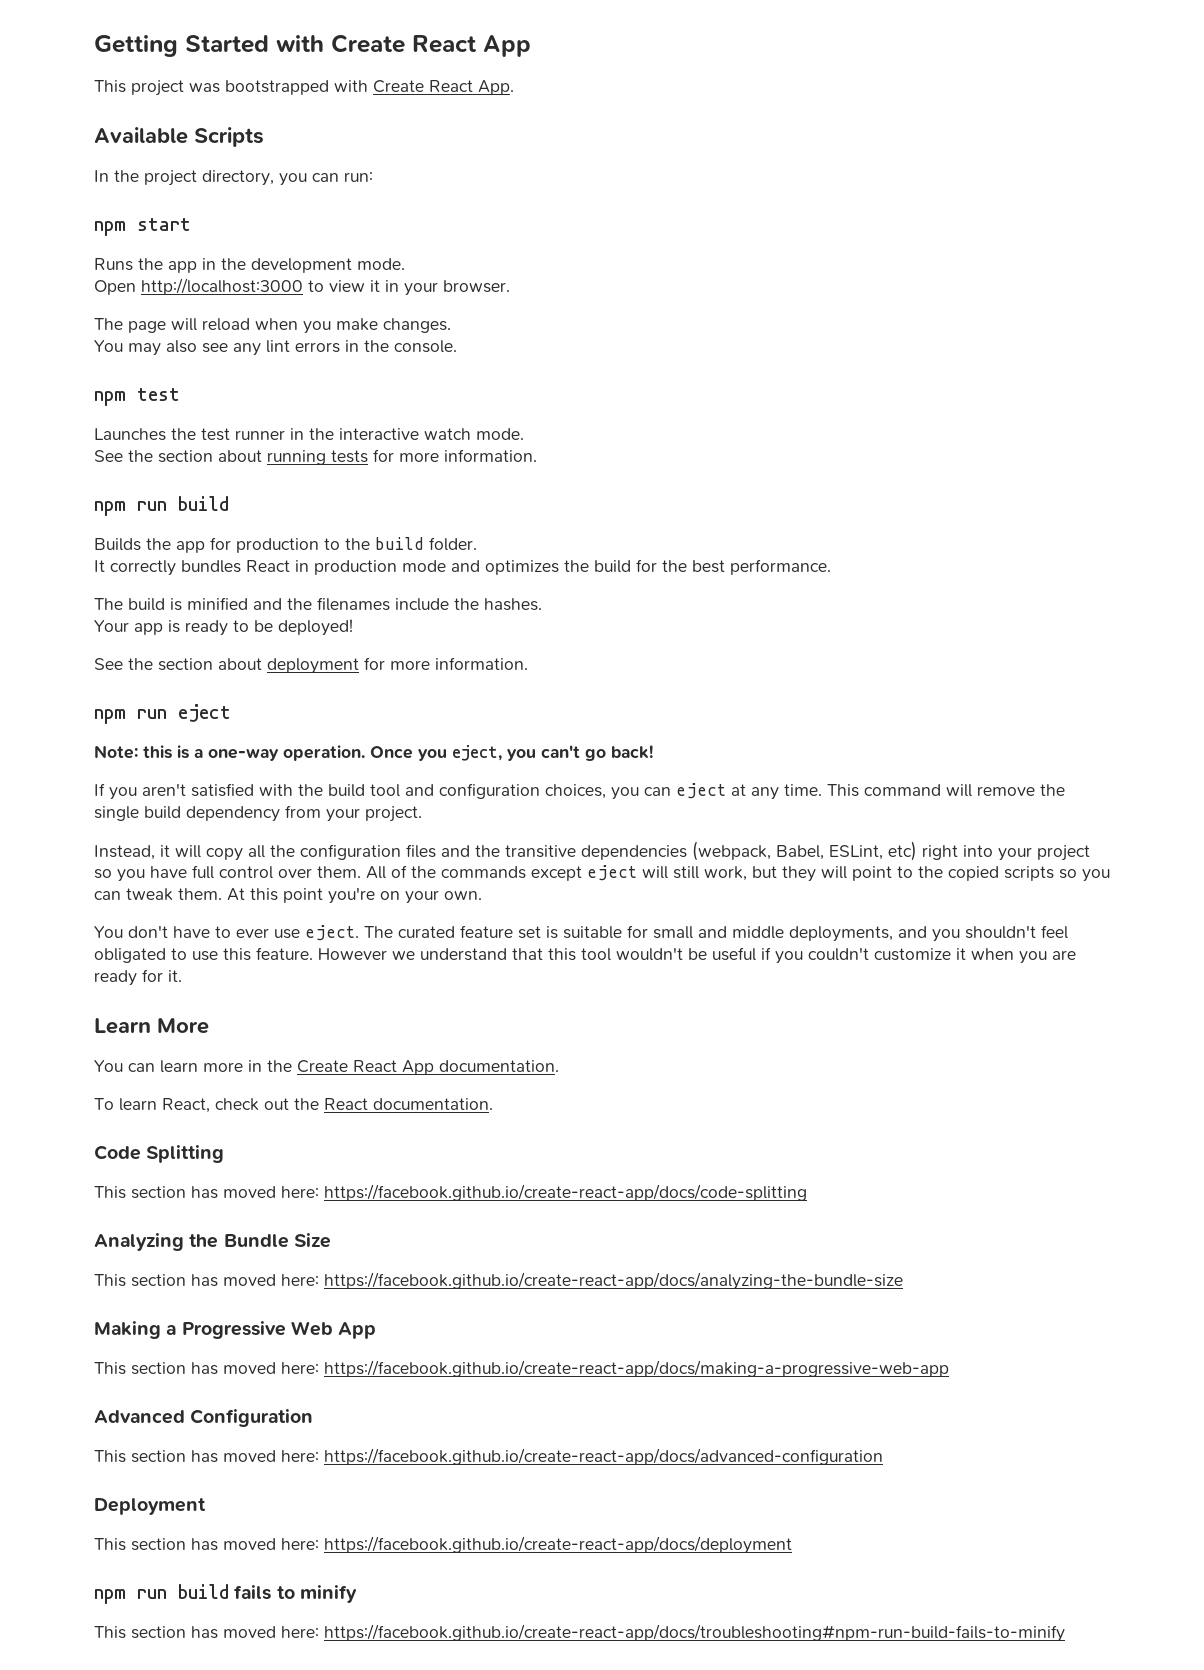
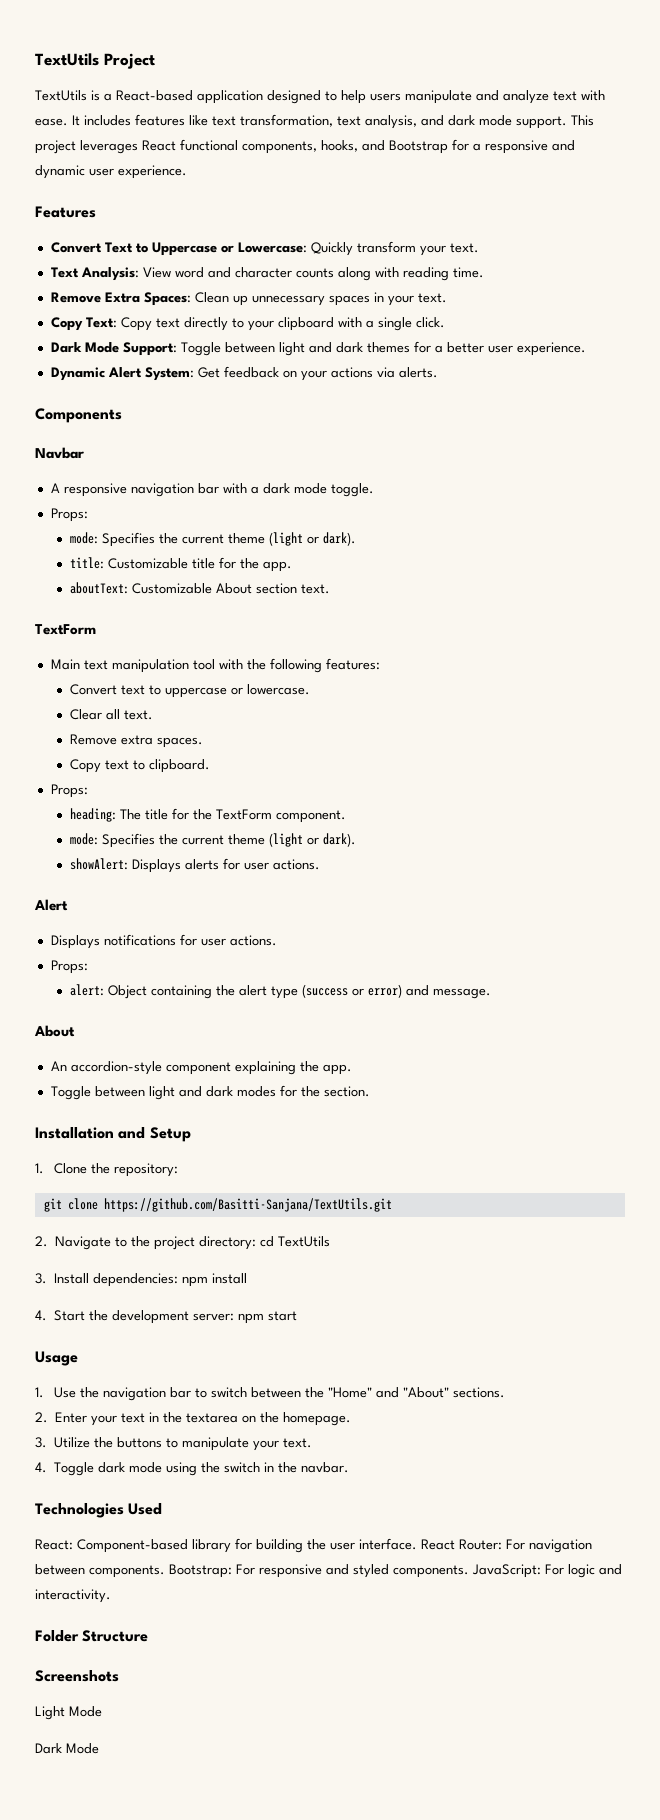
- Getting Started with Create React App
- This project was bootstrapped with Create React App.
- Available Scripts
- In the project directory, you can run:
- npm start
- Runs the app in the development mode.
- Open http://localhost:3000 to view it in your browser.
- The page will reload when you make changes.
- You may also see any lint errors in the console.
- npm test
- Launches the test runner in the interactive watch mode.
- See the section about running tests for more information.
- npm run build
- Builds the app for production to the build folder.
- It correctly bundles React in production mode and optimizes the build for the best performance.
- The build is minified and the filenames include the hashes.
- Your app is ready to be deployed!
- See the section about deployment for more information.
- npm run eject
- Note: this is a one-way operation. Once you eject, you can't go back!
- If you aren't satisfied with the build tool and configuration choices, you can eject at any time. This command will remove the single build dependency from your project.
- Instead, it will copy all the configuration files and the transitive dependencies (webpack, Babel, ESLint, etc) right into your project so you have full control over them. All of the commands except eject will still work, but they will point to the copied scripts so you can tweak them. At this point you're on your own.
- You don't have to ever use eject. The curated feature set is suitable for small and middle deployments, and you shouldn't feel obligated to use this feature. However we understand that this tool wouldn't be useful if you couldn't customize it when you are ready for it.
- Learn More
- You can learn more in the Create React App documentation.
- To learn React, check out the React documentation.
- Code Splitting
- This section has moved here: https://facebook.github.io/create-react-app/docs/code-splitting
- Analyzing the Bundle Size
- This section has moved here: https://facebook.github.io/create-react-app/docs/analyzing-the-bundle-size
- Making a Progressive Web App
- This section has moved here: https://facebook.github.io/create-react-app/docs/making-a-progressive-web-app
- Advanced Configuration
- This section has moved here: https://facebook.github.io/create-react-app/docs/advanced-configuration
- Deployment
- This section has moved here: https://facebook.github.io/create-react-app/docs/deployment
- npm run build fails to minify
- This section has moved here: https://facebook.github.io/create-react-app/docs/troubleshooting#npm-run-build-fails-to-minify
+ TextUtils Project
+ TextUtils is a React-based application designed to help users manipulate and analyze text with ease. It includes features like text transformation, text analysis, and dark mode support. This project leverages React functional components, hooks, and Bootstrap for a responsive and dynamic user experience.
+ Features
+ Convert Text to Uppercase or Lowercase: Quickly transform your text.
+ Text Analysis: View word and character counts along with reading time.
+ Remove Extra Spaces: Clean up unnecessary spaces in your text.
+ Copy Text: Copy text directly to your clipboard with a single click.
+ Dark Mode Support: Toggle between light and dark themes for a better user experience.
+ Dynamic Alert System: Get feedback on your actions via alerts.
+ Components
+ Navbar
+ A responsive navigation bar with a dark mode toggle.
+ Props:
+ mode: Specifies the current theme (light or dark).
+ title: Customizable title for the app.
+ aboutText: Customizable About section text.
+ TextForm
+ Main text manipulation tool with the following features:
+ Convert text to uppercase or lowercase.
+ Clear all text.
+ Remove extra spaces.
+ Copy text to clipboard.
+ Props:
+ heading: The title for the TextForm component.
+ mode: Specifies the current theme (light or dark).
+ showAlert: Displays alerts for user actions.
+ Alert
+ Displays notifications for user actions.
+ Props:
+ alert: Object containing the alert type (success or error) and message.
+ About
+ An accordion-style component explaining the app.
+ Toggle between light and dark modes for the section.
+ Installation and Setup
+ 1. Clone the repository:
+ git clone https://github.com/Basitti-Sanjana/TextUtils.git
+ 2. Navigate to the project directory: cd TextUtils
+ 3. Install dependencies: npm install
+ 4. Start the development server: npm start
+ Usage
+ 1. Use the navigation bar to switch between the "Home" and "About" sections.
+ 2. Enter your text in the textarea on the homepage.
+ 3. Utilize the buttons to manipulate your text.
+ 4. Toggle dark mode using the switch in the navbar.
+ Technologies Used
+ React: Component-based library for building the user interface. React Router: For navigation between components. Bootstrap: For responsive and styled components. JavaScript: For logic and interactivity.
+ Folder Structure
+ Screenshots
+ Light Mode
+ Dark Mode

